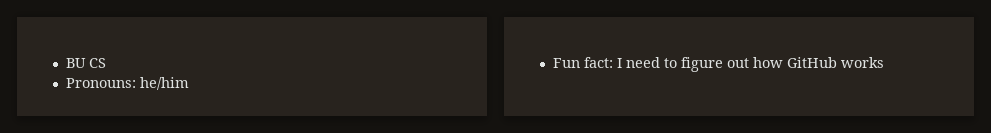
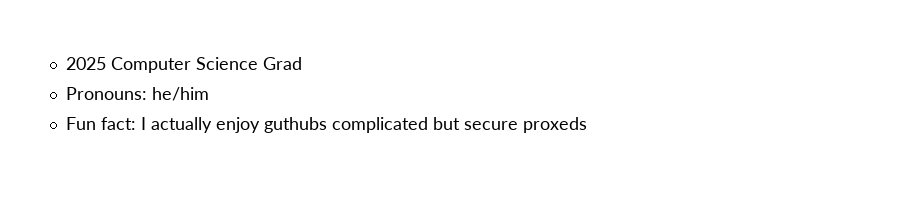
- BU CS
+ 2025 Computer Science Grad
- Fun fact: I need to figure out how GitHub works
+ Fun fact: I actually enjoy guthubs complicated but secure proxeds

